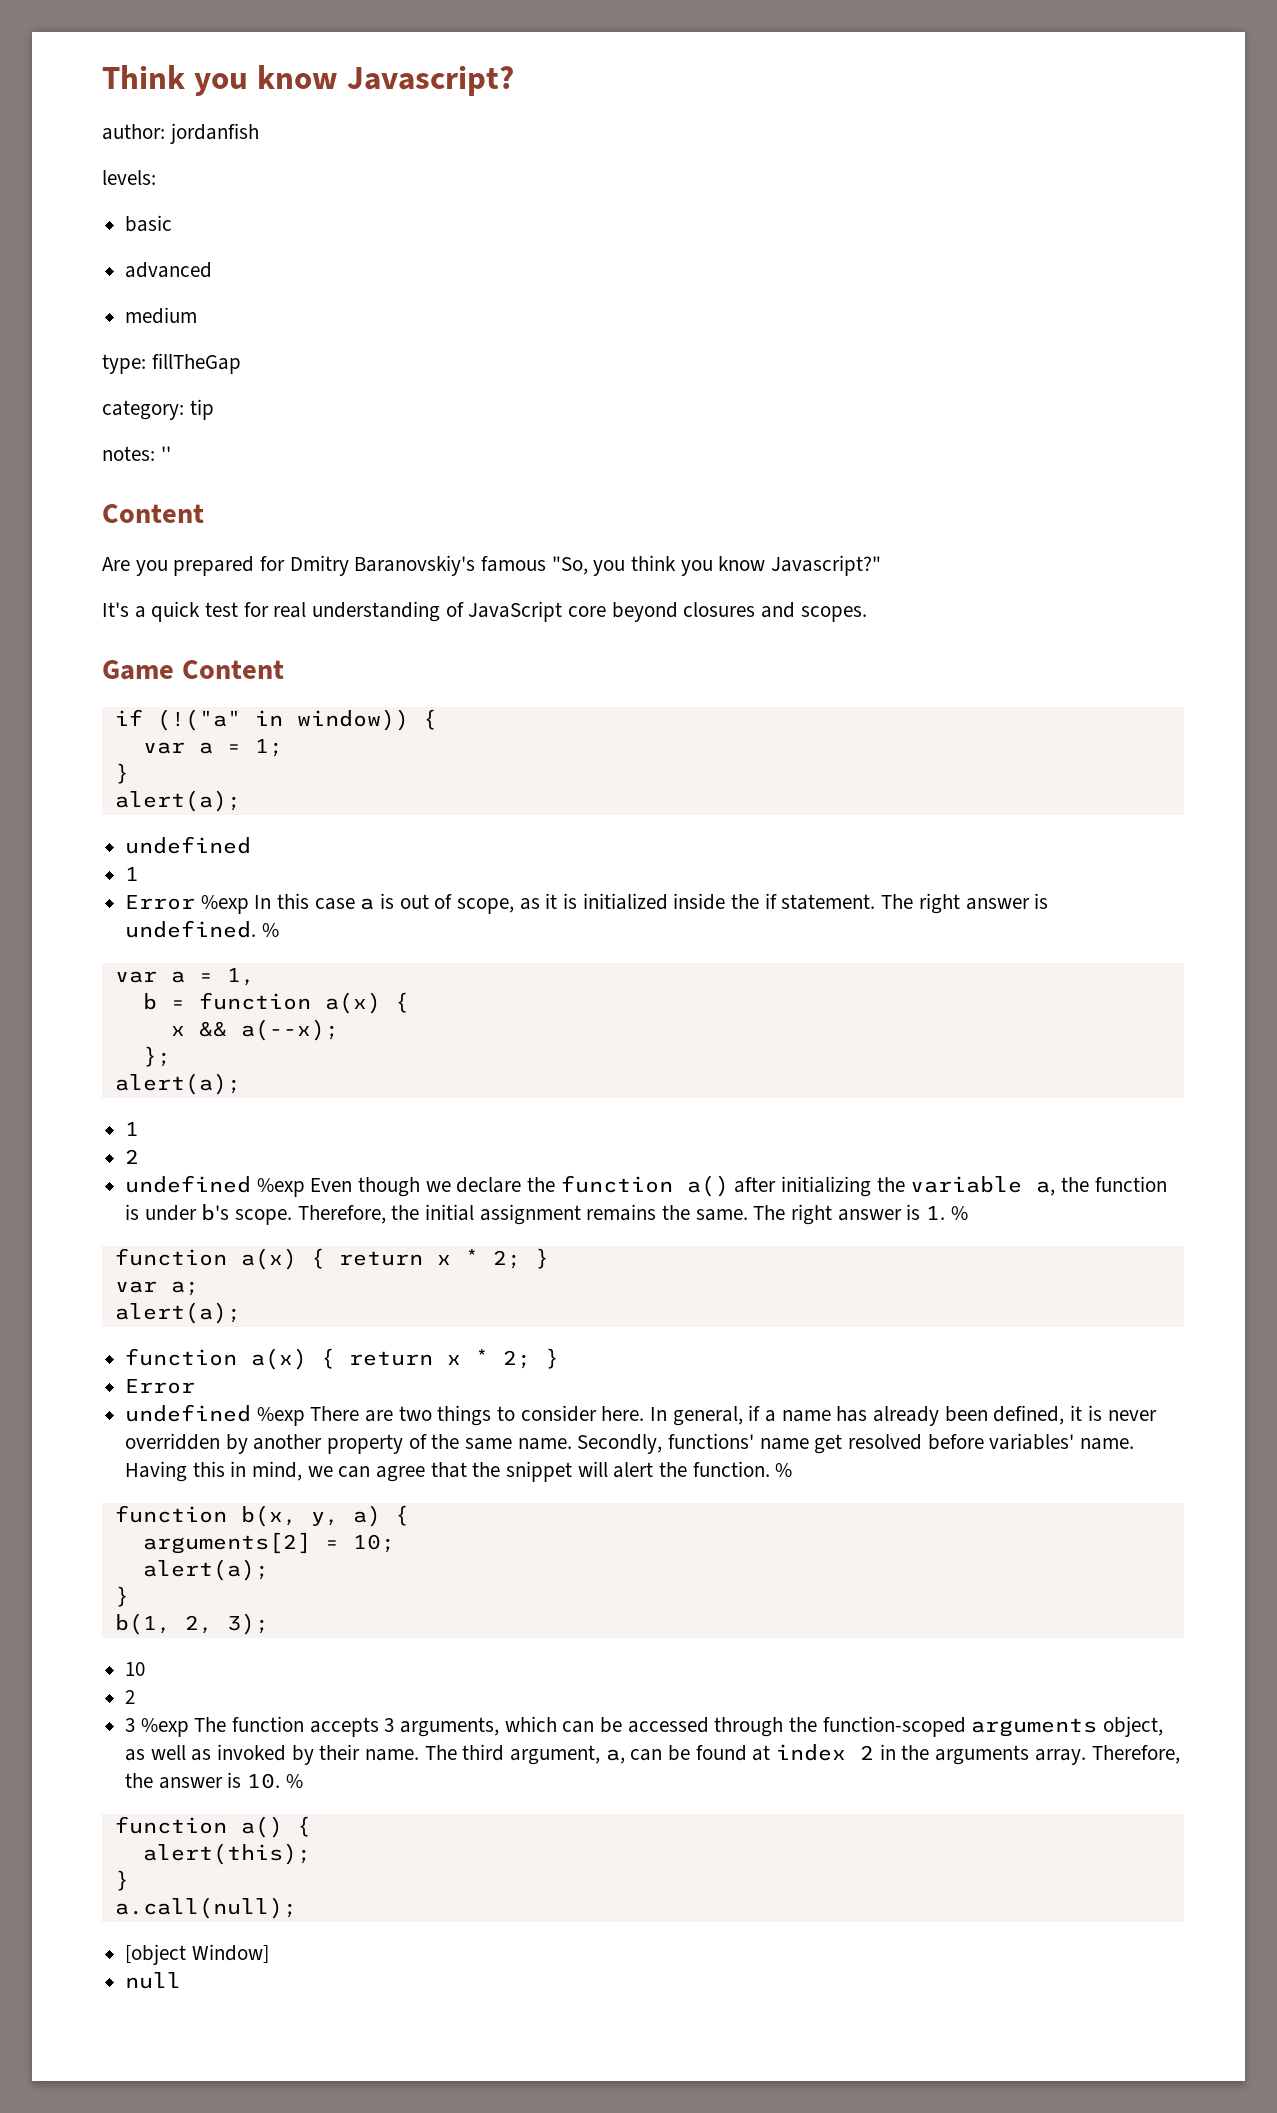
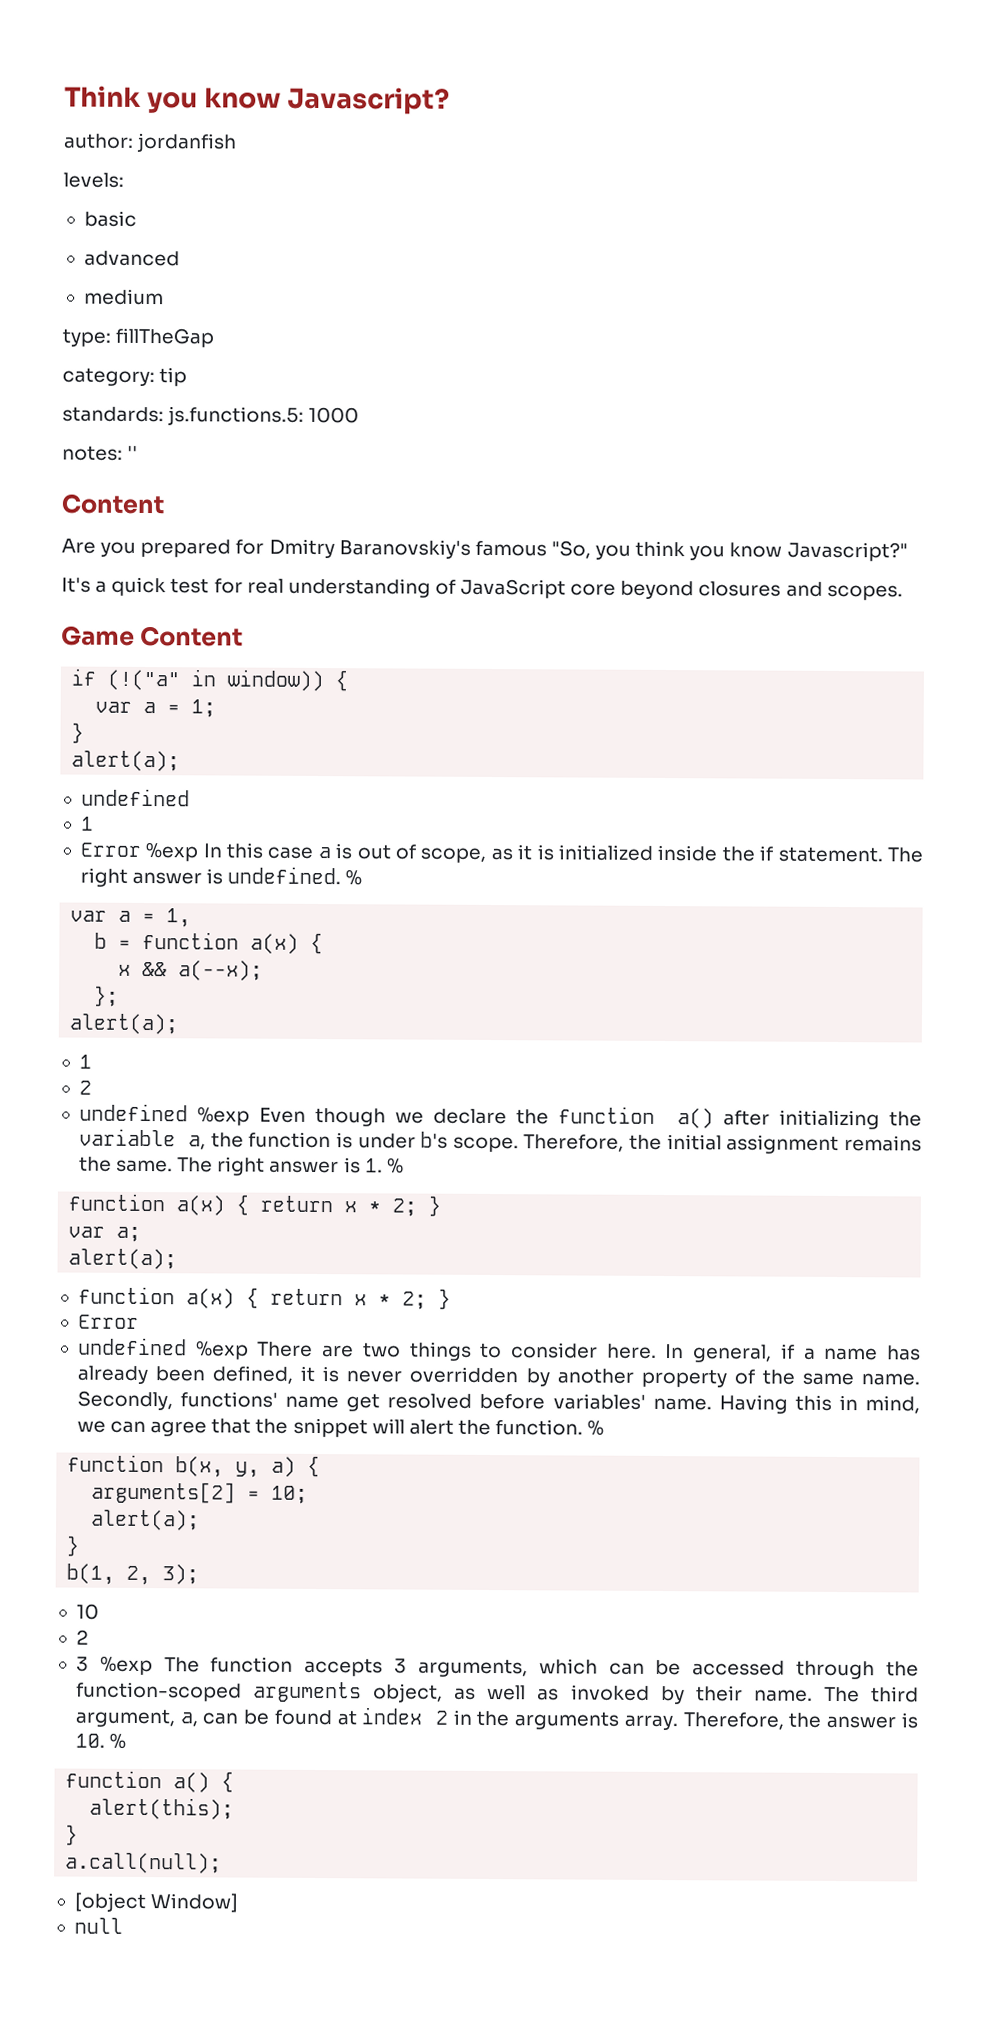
+ standards: js.functions.5: 1000

